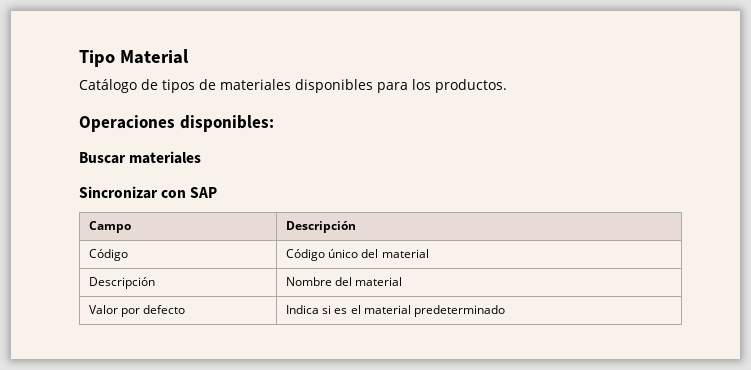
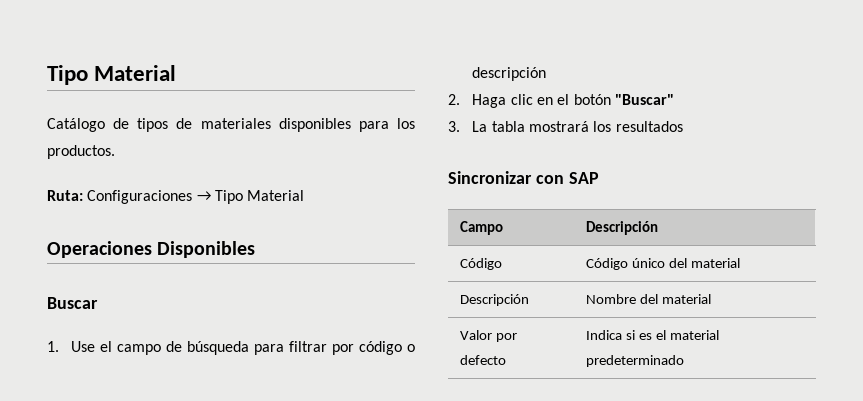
+ Ruta: Configuraciones → Tipo Material
- Operaciones disponibles:
+ Operaciones Disponibles
- Buscar materiales
+ Buscar
+ 1. Use el campo de búsqueda para filtrar por código o descripción
+ 2. Haga clic en el botón "Buscar"
+ 3. La tabla mostrará los resultados

